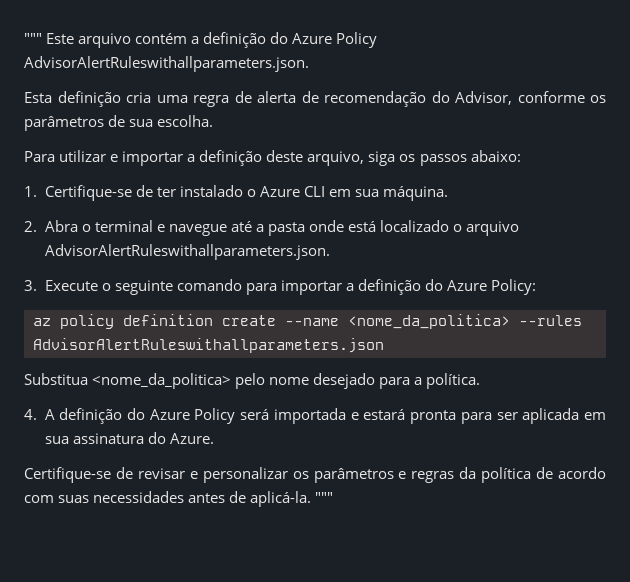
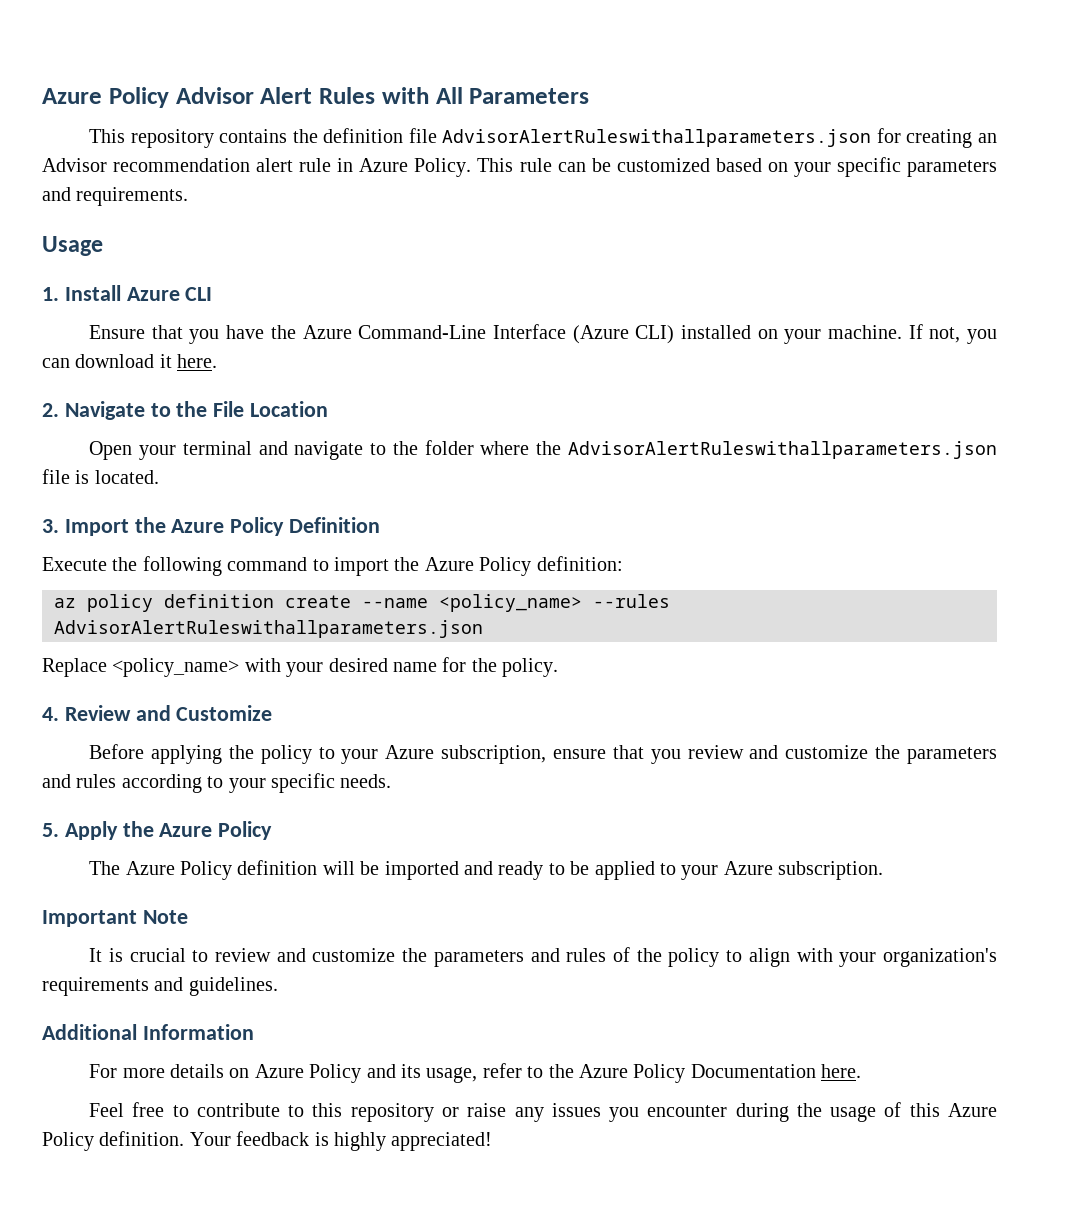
- """ Este arquivo contém a definição do Azure Policy AdvisorAlertRuleswithallparameters.json.
- Esta definição cria uma regra de alerta de recomendação do Advisor, conforme os parâmetros de sua escolha.
- Para utilizar e importar a definição deste arquivo, siga os passos abaixo:
- 1. Certifique-se de ter instalado o Azure CLI em sua máquina.
- 2. Abra o terminal e navegue até a pasta onde está localizado o arquivo AdvisorAlertRuleswithallparameters.json.
- 3. Execute o seguinte comando para importar a definição do Azure Policy:
+ Azure Policy Advisor Alert Rules with All Parameters
+ This repository contains the definition file AdvisorAlertRuleswithallparameters.json for creating an Advisor recommendation alert rule in Azure Policy. This rule can be customized based on your specific parameters and requirements.
+ Usage
+ 1. Install Azure CLI
+ Ensure that you have the Azure Command-Line Interface (Azure CLI) installed on your machine. If not, you can download it here.
+ 2. Navigate to the File Location
+ Open your terminal and navigate to the folder where the AdvisorAlertRuleswithallparameters.json file is located.
+ 3. Import the Azure Policy Definition
+ Execute the following command to import the Azure Policy definition:
- az policy definition create --name <nome_da_politica> --rules AdvisorAlertRuleswithallparameters.json
+ az policy definition create --name <policy_name> --rules AdvisorAlertRuleswithallparameters.json
- Substitua <nome_da_politica> pelo nome desejado para a política.
- 4. A definição do Azure Policy será importada e estará pronta para ser aplicada em sua assinatura do Azure.
- Certifique-se de revisar e personalizar os parâmetros e regras da política de acordo com suas necessidades antes de aplicá-la. """
+ Replace <policy_name> with your desired name for the policy.
+ 4. Review and Customize
+ Before applying the policy to your Azure subscription, ensure that you review and customize the parameters and rules according to your specific needs.
+ 5. Apply the Azure Policy
+ The Azure Policy definition will be imported and ready to be applied to your Azure subscription.
+ Important Note
+ It is crucial to review and customize the parameters and rules of the policy to align with your organization's requirements and guidelines.
+ Additional Information
+ For more details on Azure Policy and its usage, refer to the Azure Policy Documentation here.
+ Feel free to contribute to this repository or raise any issues you encounter during the usage of this Azure Policy definition. Your feedback is highly appreciated!

